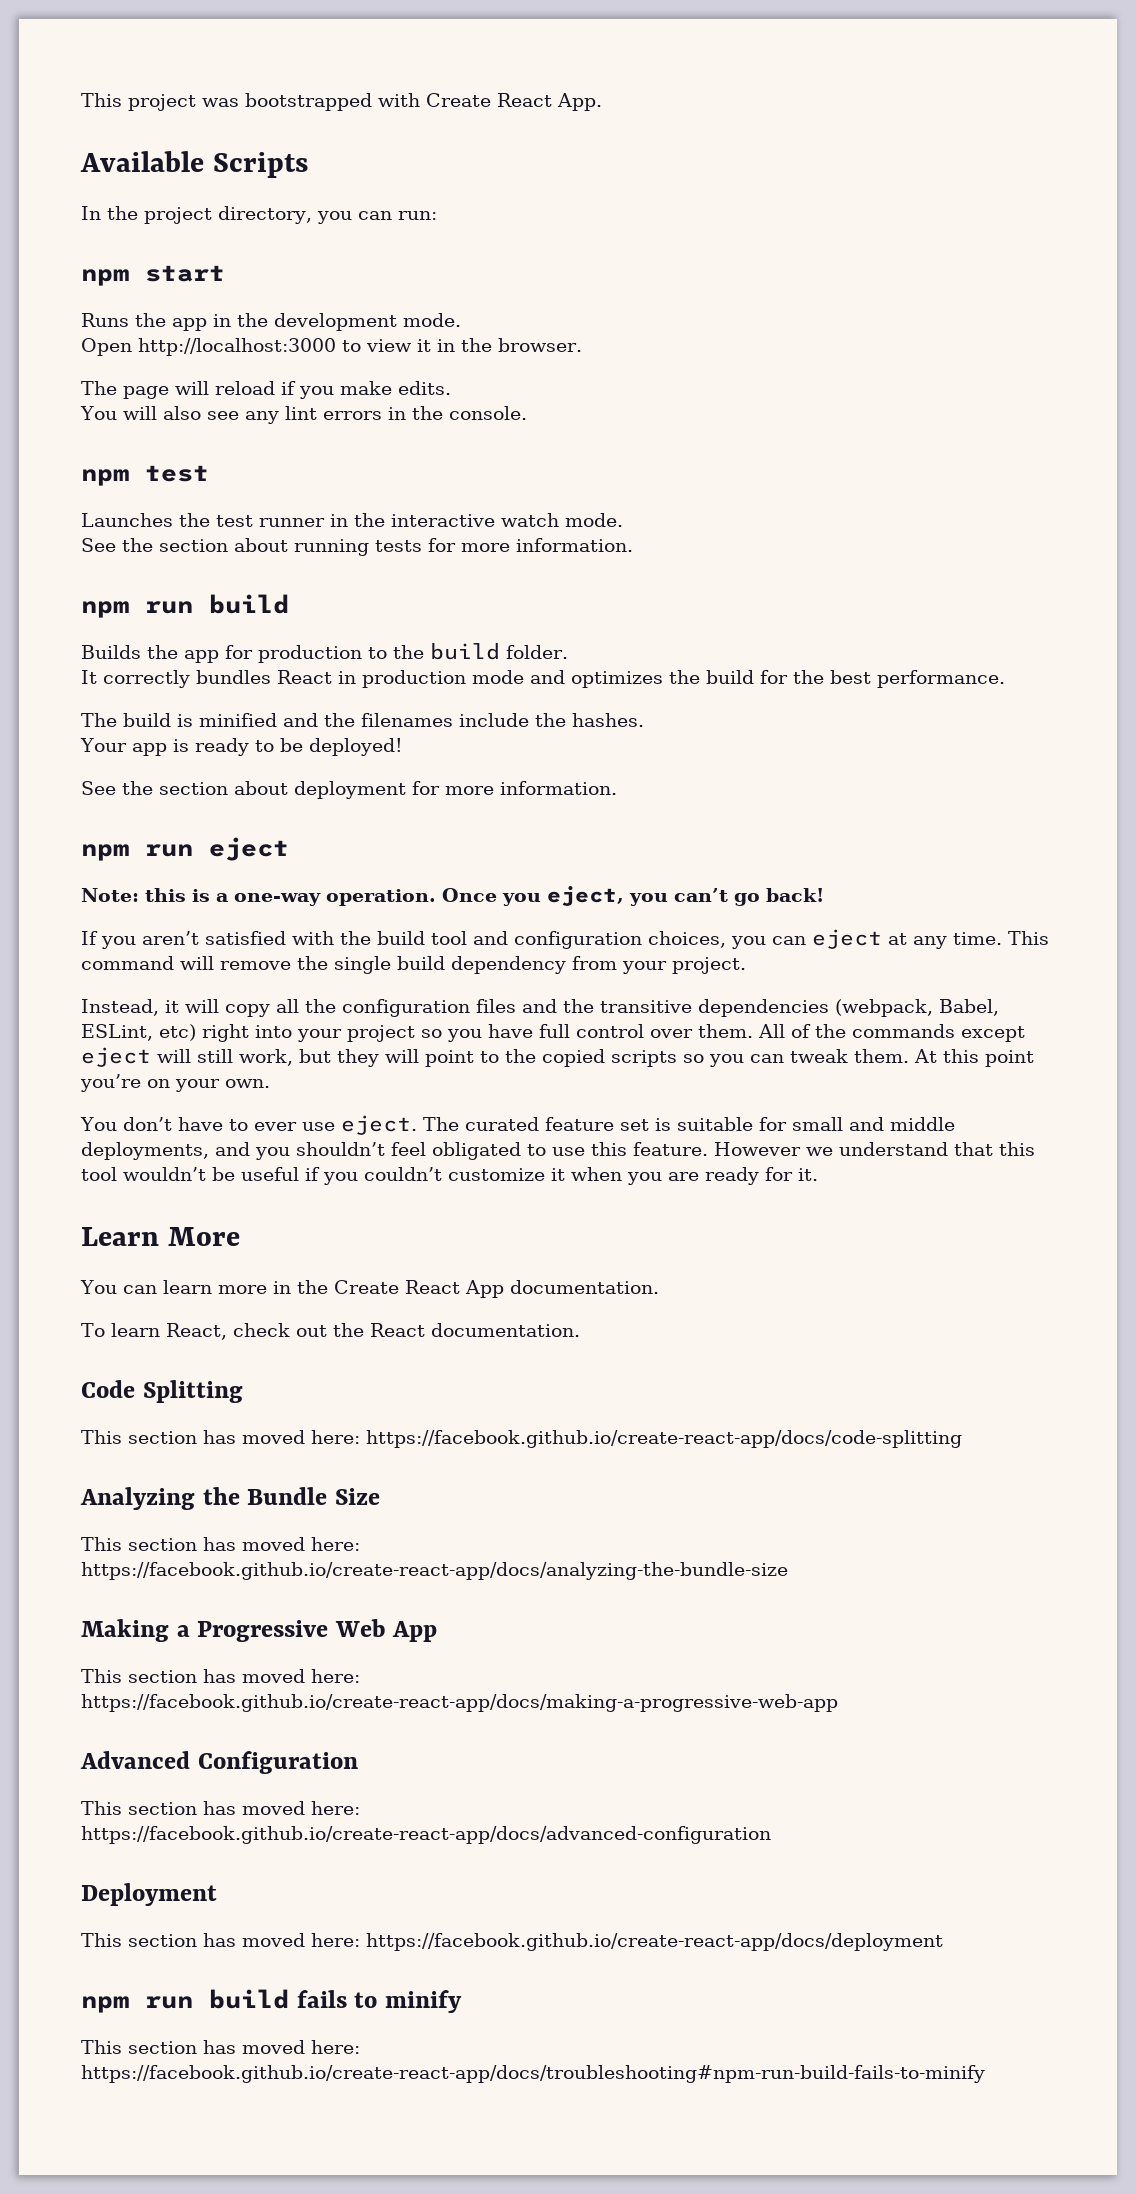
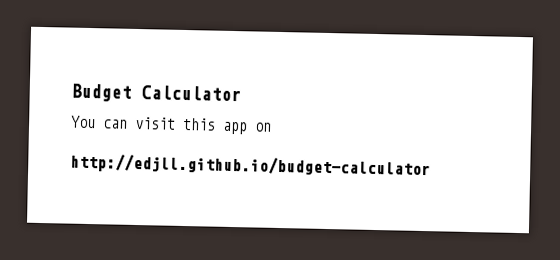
- This project was bootstrapped with Create React App.
- Available Scripts
- In the project directory, you can run:
- npm start
- Runs the app in the development mode.
- Open http://localhost:3000 to view it in the browser.
- The page will reload if you make edits.
- You will also see any lint errors in the console.
- npm test
- Launches the test runner in the interactive watch mode.
- See the section about running tests for more information.
- npm run build
- Builds the app for production to the build folder.
- It correctly bundles React in production mode and optimizes the build for the best performance.
- The build is minified and the filenames include the hashes.
- Your app is ready to be deployed!
- See the section about deployment for more information.
- npm run eject
- Note: this is a one-way operation. Once you eject, you can’t go back!
- If you aren’t satisfied with the build tool and configuration choices, you can eject at any time. This command will remove the single build dependency from your project.
- Instead, it will copy all the configuration files and the transitive dependencies (webpack, Babel, ESLint, etc) right into your project so you have full control over them. All of the commands except eject will still work, but they will point to the copied scripts so you can tweak them. At this point you’re on your own.
- You don’t have to ever use eject. The curated feature set is suitable for small and middle deployments, and you shouldn’t feel obligated to use this feature. However we understand that this tool wouldn’t be useful if you couldn’t customize it when you are ready for it.
- Learn More
- You can learn more in the Create React App documentation.
- To learn React, check out the React documentation.
- Code Splitting
- This section has moved here: https://facebook.github.io/create-react-app/docs/code-splitting
- Analyzing the Bundle Size
- This section has moved here: https://facebook.github.io/create-react-app/docs/analyzing-the-bundle-size
- Making a Progressive Web App
- This section has moved here: https://facebook.github.io/create-react-app/docs/making-a-progressive-web-app
- Advanced Configuration
- This section has moved here: https://facebook.github.io/create-react-app/docs/advanced-configuration
- Deployment
- This section has moved here: https://facebook.github.io/create-react-app/docs/deployment
- npm run build fails to minify
- This section has moved here: https://facebook.github.io/create-react-app/docs/troubleshooting#npm-run-build-fails-to-minify
+ Budget Calculator
+ You can visit this app on
+ http://edjll.github.io/budget-calculator

